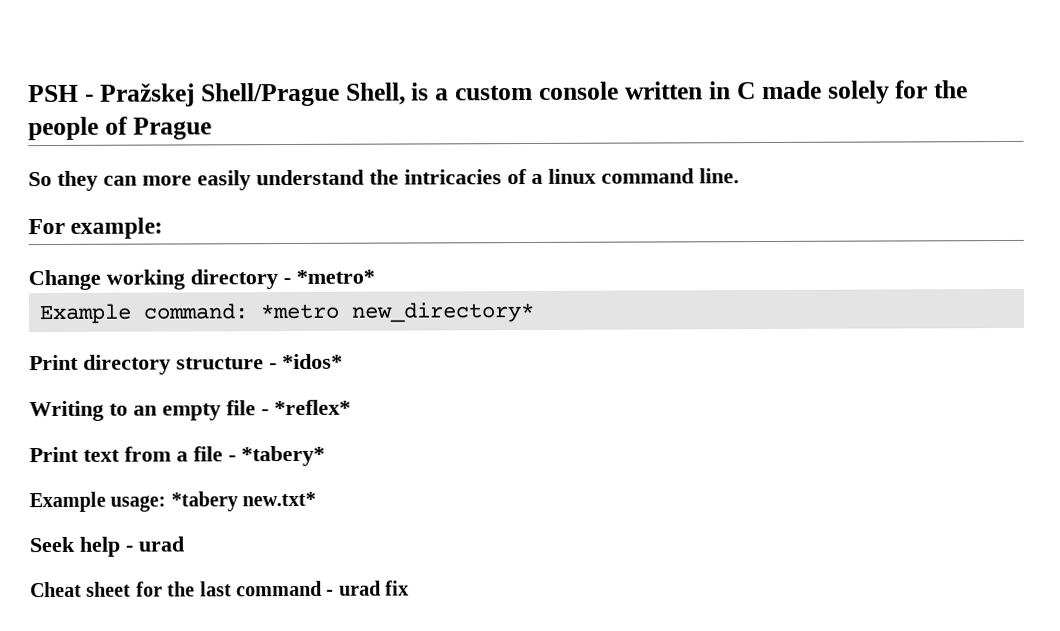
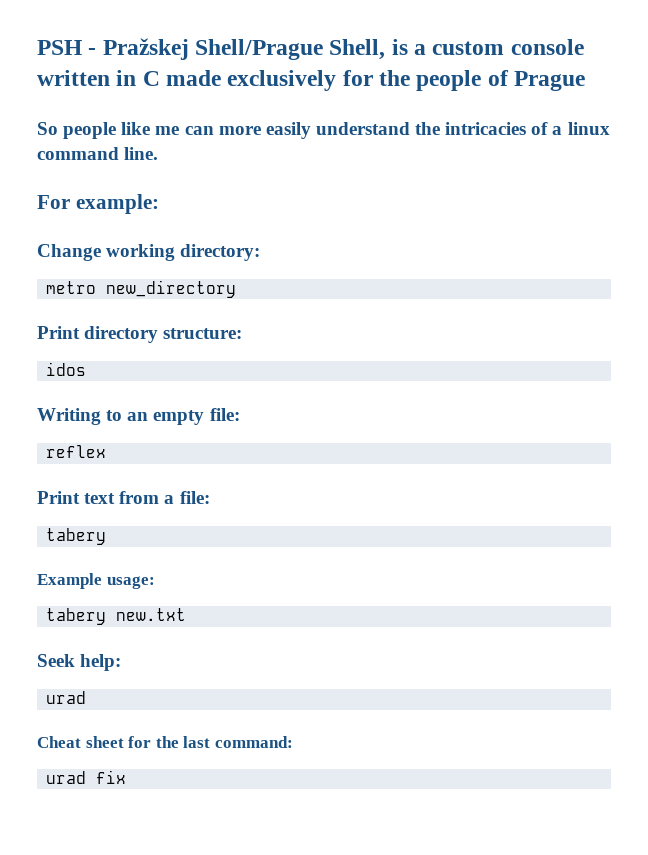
- PSH - Pražskej Shell/Prague Shell, is a custom console written in C made solely for the people of Prague
+ PSH - Pražskej Shell/Prague Shell, is a custom console written in C made exclusively for the people of Prague
- So they can more easily understand the intricacies of a linux command line.
+ So people like me can more easily understand the intricacies of a linux command line.
- Change working directory - *metro*
- Example command: *metro new_directory*
+ Change working directory:
+ metro new_directory
- Print directory structure - *idos*
+ Print directory structure:
+ idos
- Writing to an empty file - *reflex*
+ Writing to an empty file:
+ reflex
- Print text from a file - *tabery*
+ Print text from a file:
+ tabery
- Example usage: *tabery new.txt*
+ Example usage:
+ tabery new.txt
- Seek help - urad
+ Seek help:
+ urad
- Cheat sheet for the last command - urad fix
+ Cheat sheet for the last command:
+ urad fix

